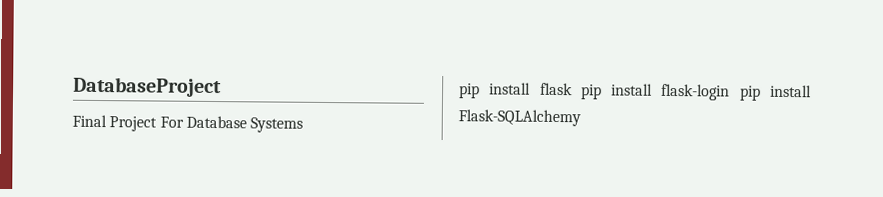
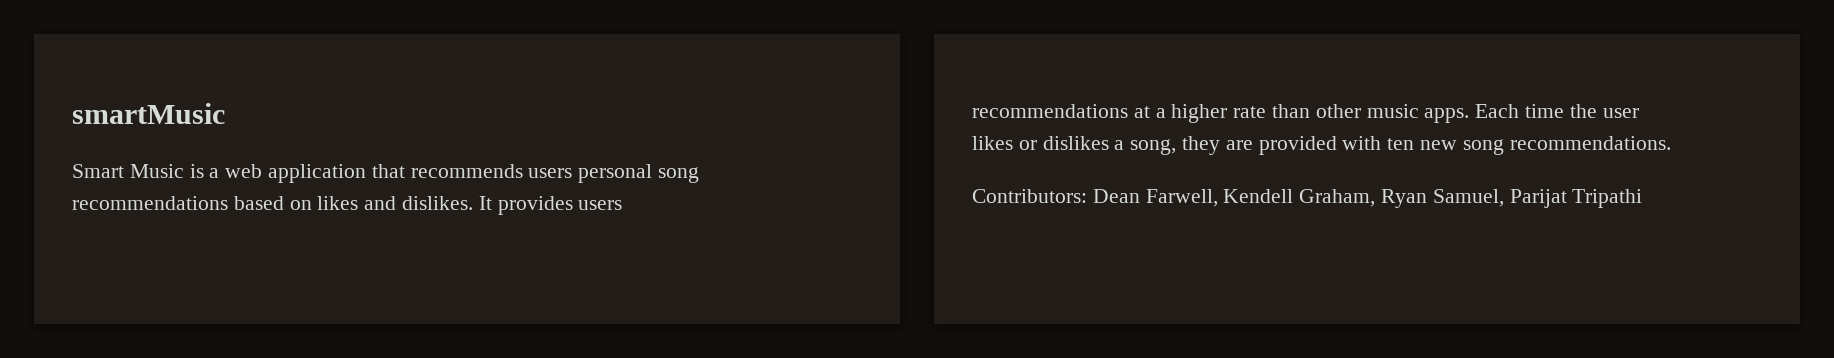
- DatabaseProject
- Final Project For Database Systems
- pip install flask pip install flask-login pip install Flask-SQLAlchemy
+ smartMusic
+ Smart Music is a web application that recommends users personal song recommendations based on likes and dislikes. It provides users recommendations at a higher rate than other music apps. Each time the user likes or dislikes a song, they are provided with ten new song recommendations.
+ Contributors: Dean Farwell, Kendell Graham, Ryan Samuel, Parijat Tripathi

